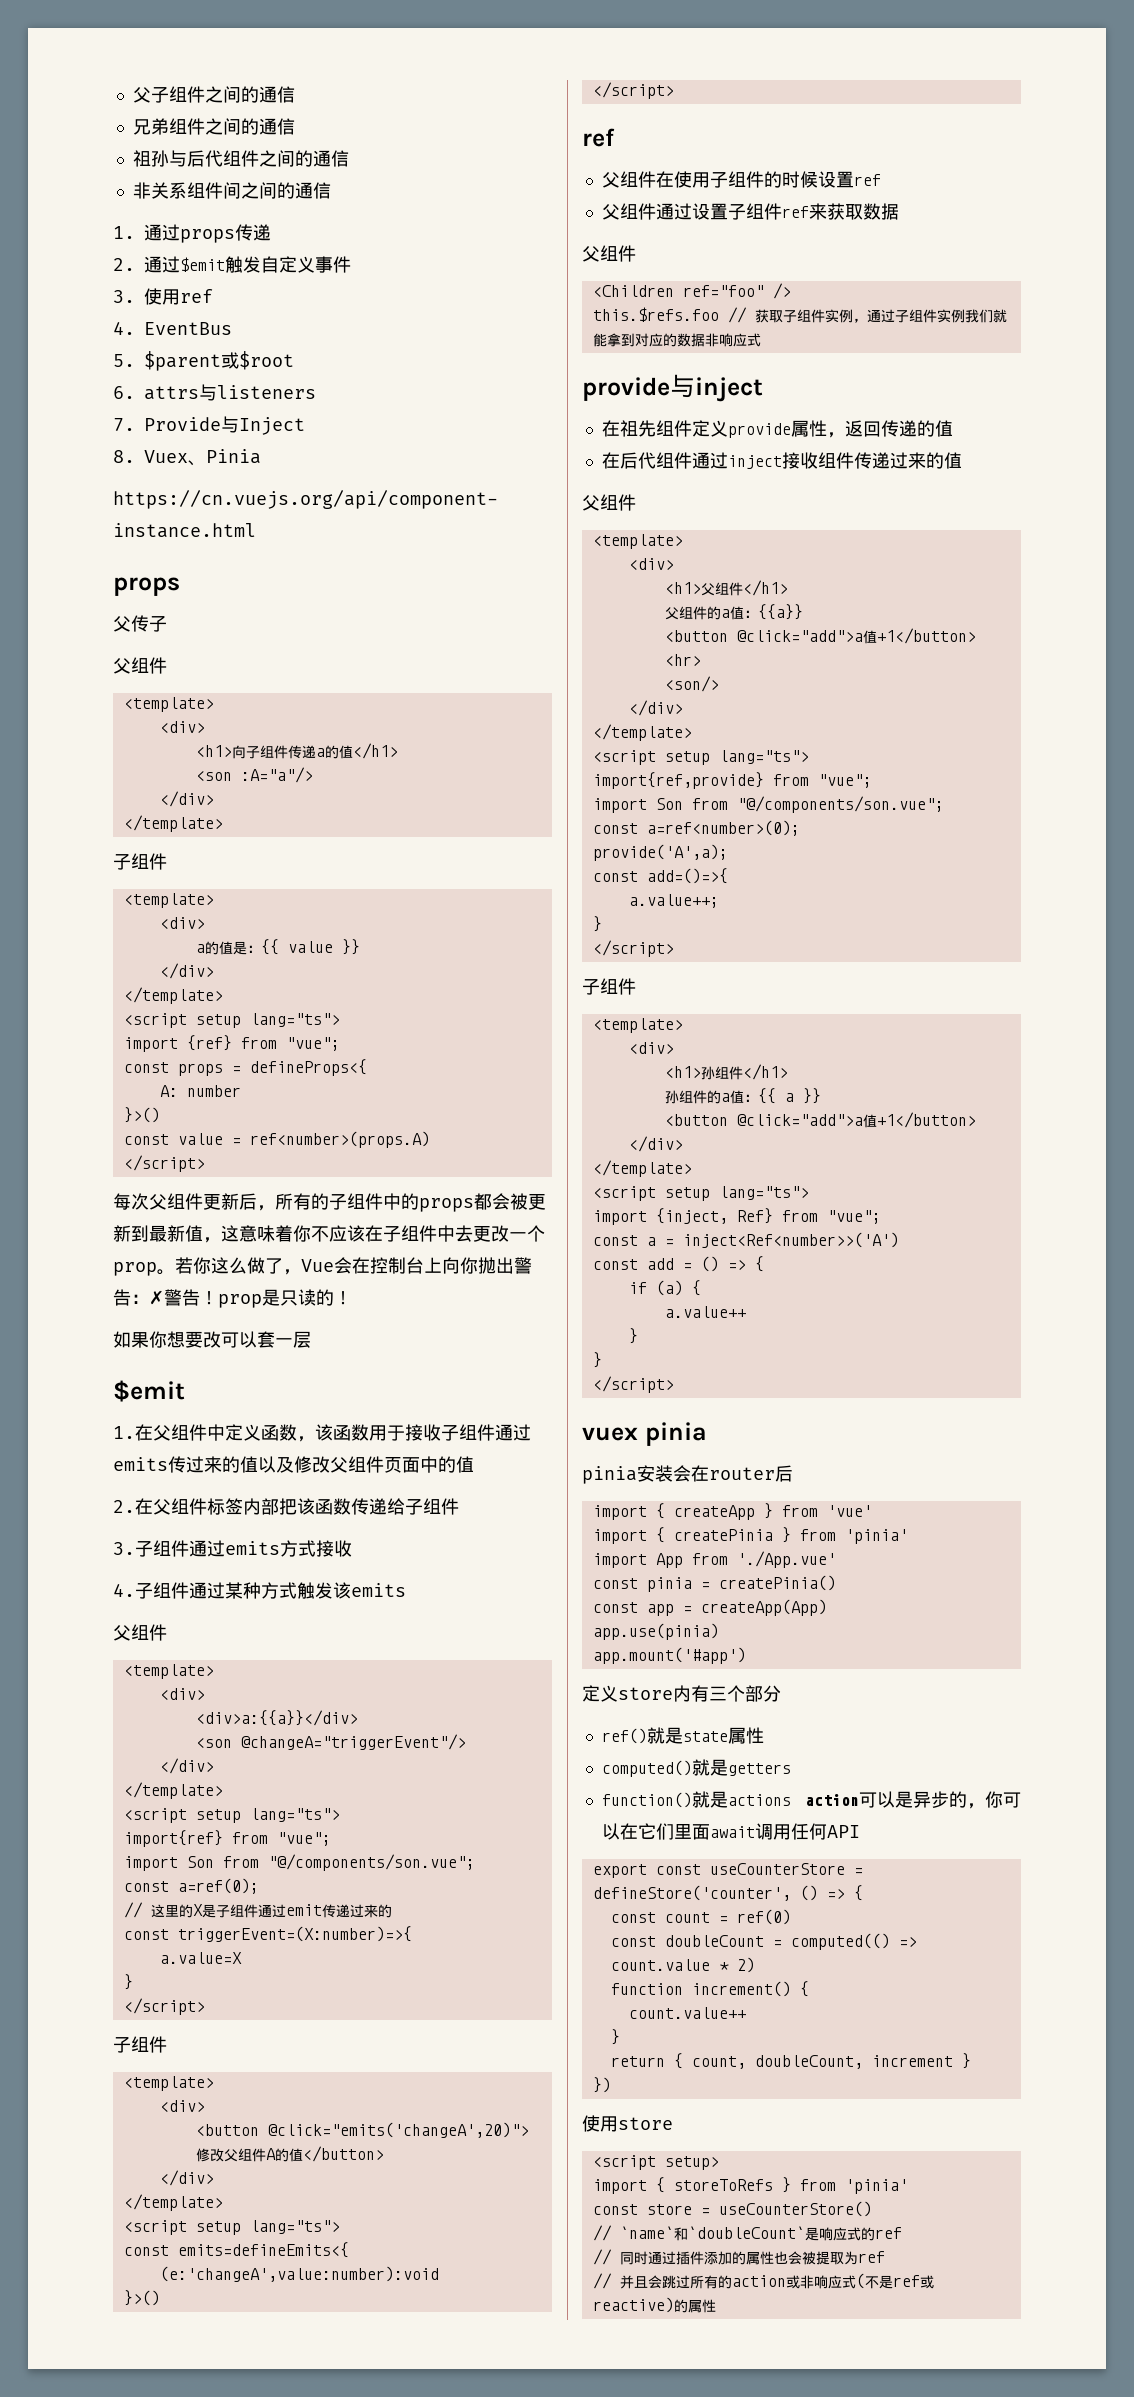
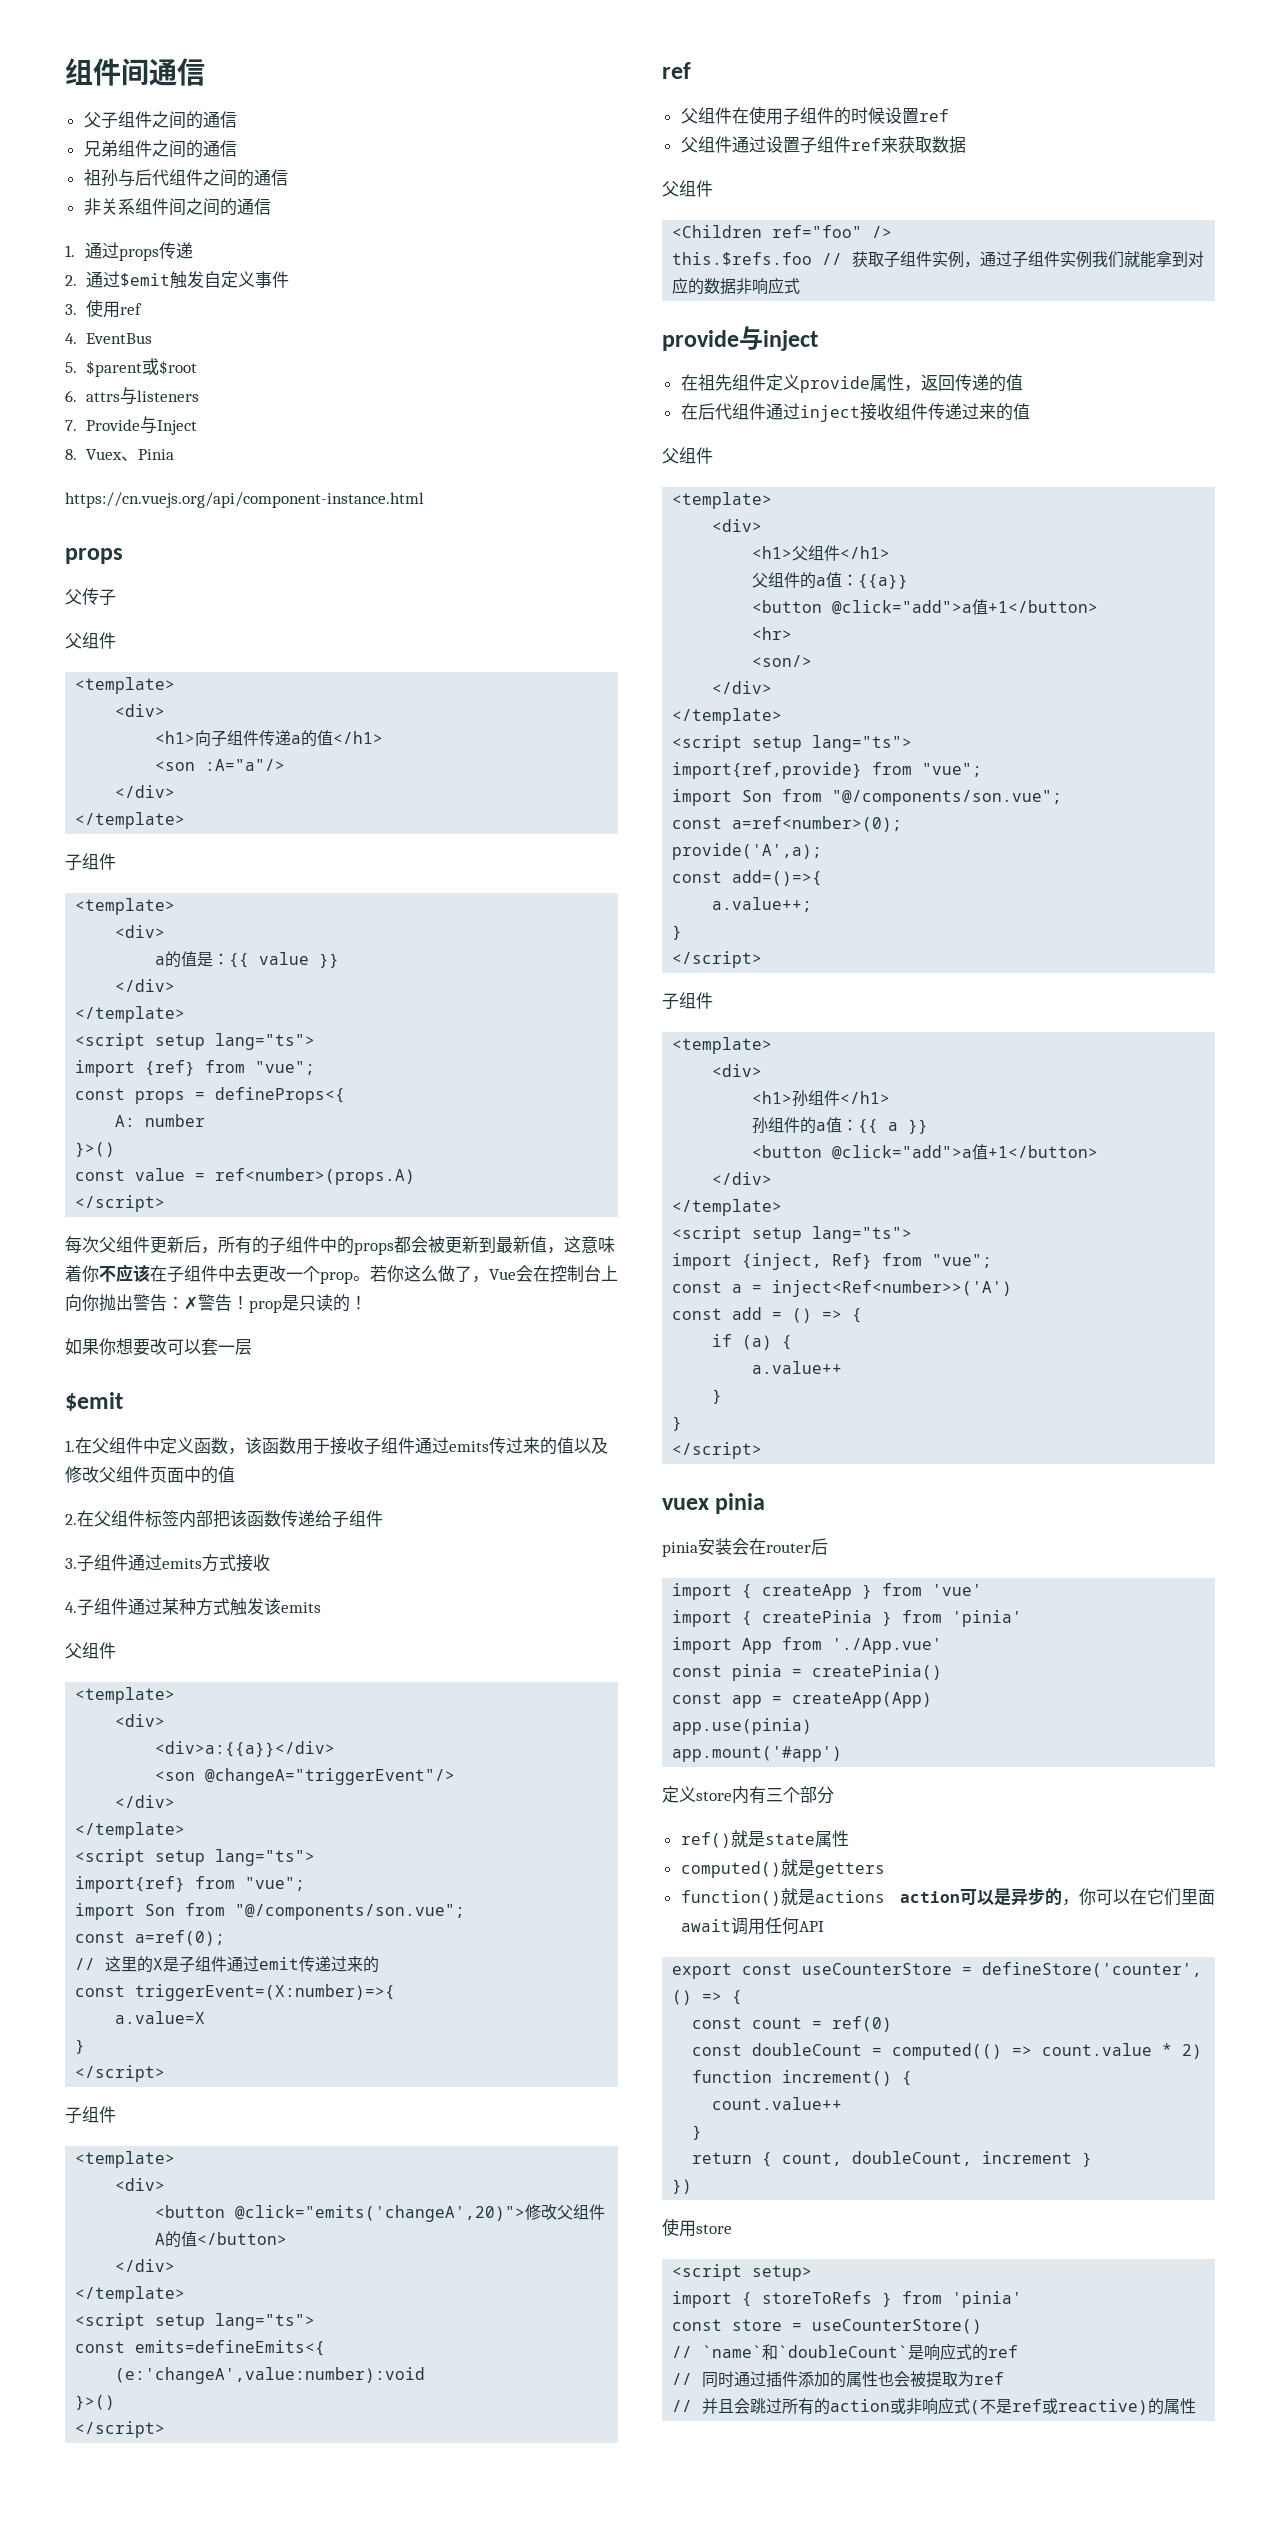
+ 组件间通信

